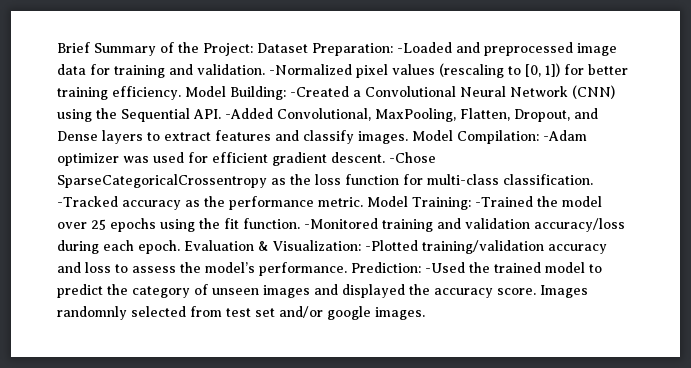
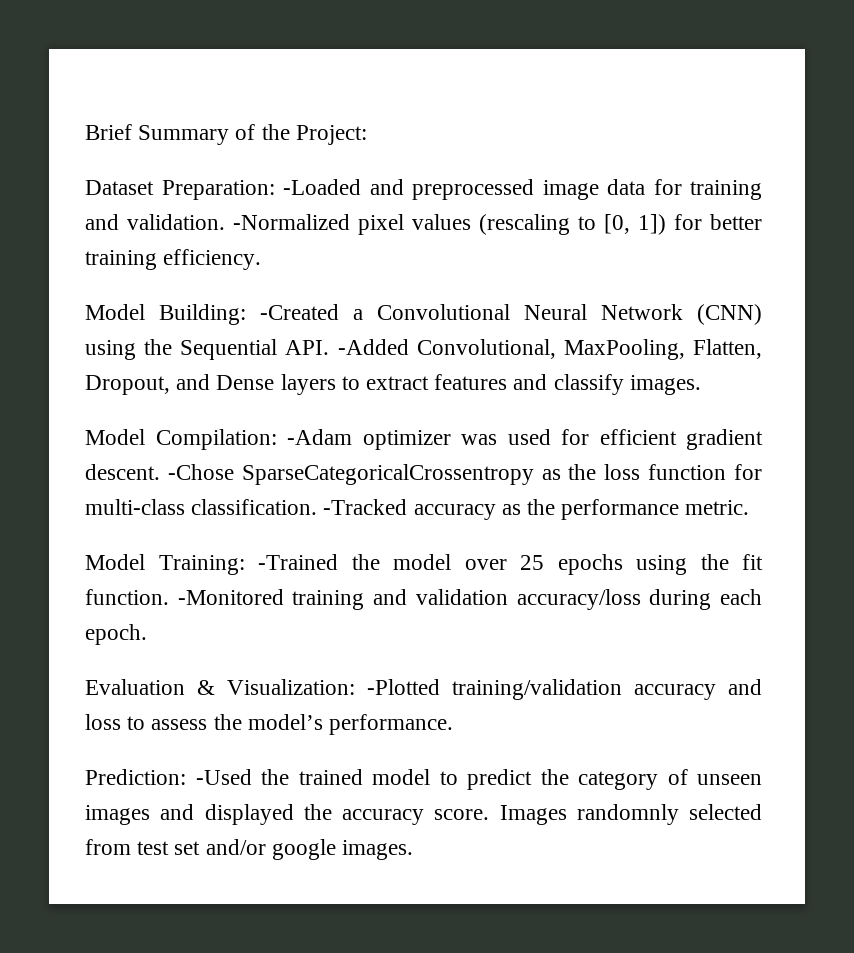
- Brief Summary of the Project: Dataset Preparation: -Loaded and preprocessed image data for training and validation.
+ Brief Summary of the Project:
+ Dataset Preparation: -Loaded and preprocessed image data for training and validation.
- -Normalized pixel values (rescaling to [0, 1]) for better training efficiency. Model Building: -Created a Convolutional Neural Network (CNN) using the Sequential API. -Added Convolutional, MaxPooling, Flatten, Dropout, and Dense layers to extract features and classify images. Model Compilation: -Adam optimizer was used for efficient gradient descent.
+ -Normalized pixel values (rescaling to [0, 1]) for better training efficiency.
+ Model Building: -Created a Convolutional Neural Network (CNN) using the Sequential API. -Added Convolutional, MaxPooling, Flatten, Dropout, and Dense layers to extract features and classify images.
+ Model Compilation: -Adam optimizer was used for efficient gradient descent.
- -Tracked accuracy as the performance metric. Model Training: -Trained the model over 25 epochs using the fit function.
+ -Tracked accuracy as the performance metric.
+ Model Training: -Trained the model over 25 epochs using the fit function.
- -Monitored training and validation accuracy/loss during each epoch. Evaluation & Visualization: -Plotted training/validation accuracy and loss to assess the model’s performance. Prediction: -Used the trained model to predict the category of unseen images and displayed the accuracy score.
+ -Monitored training and validation accuracy/loss during each epoch.
+ Evaluation & Visualization: -Plotted training/validation accuracy and loss to assess the model’s performance.
+ Prediction: -Used the trained model to predict the category of unseen images and displayed the accuracy score.

